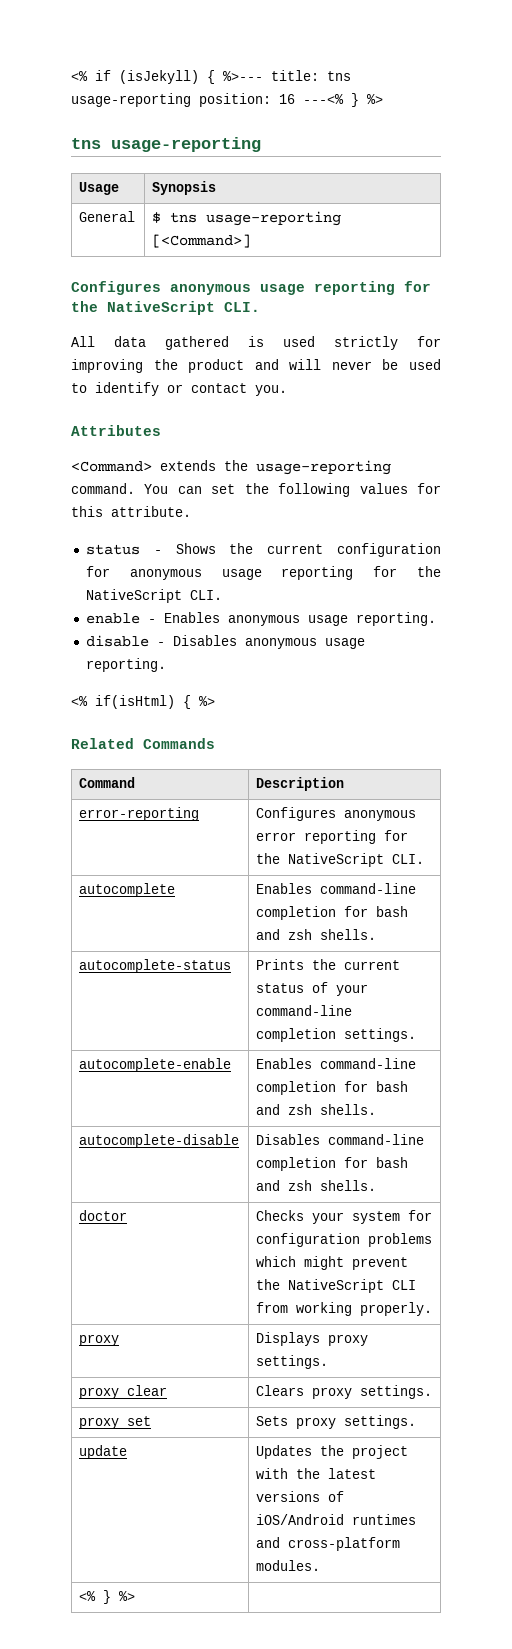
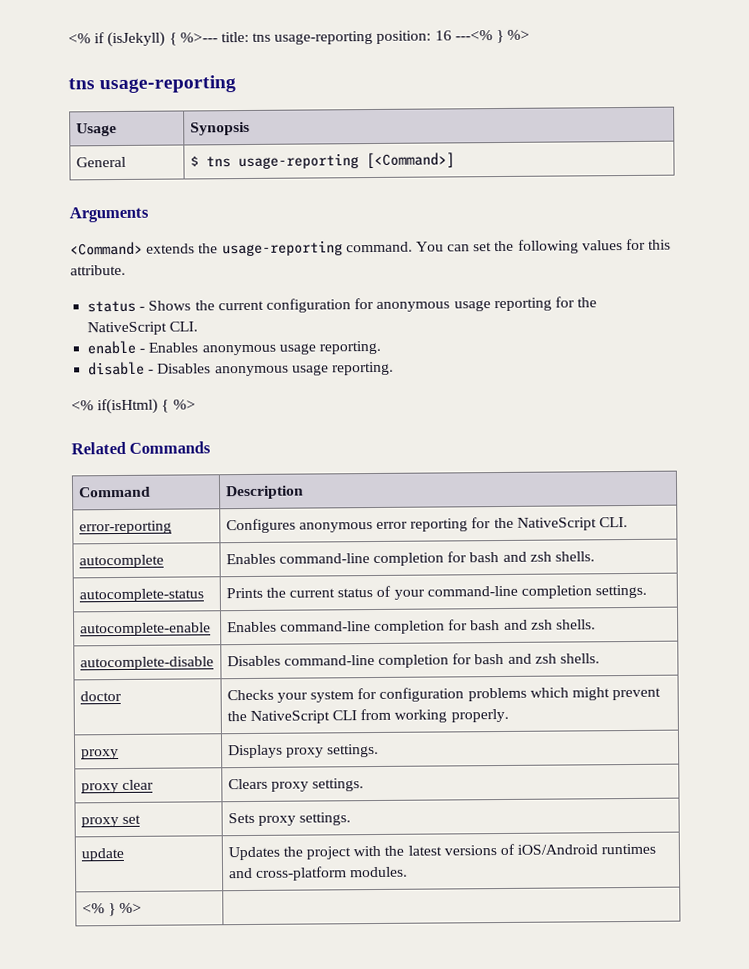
- Configures anonymous usage reporting for the NativeScript CLI.
- All data gathered is used strictly for improving the product and will never be used to identify or contact you.
- Attributes
+ Arguments

